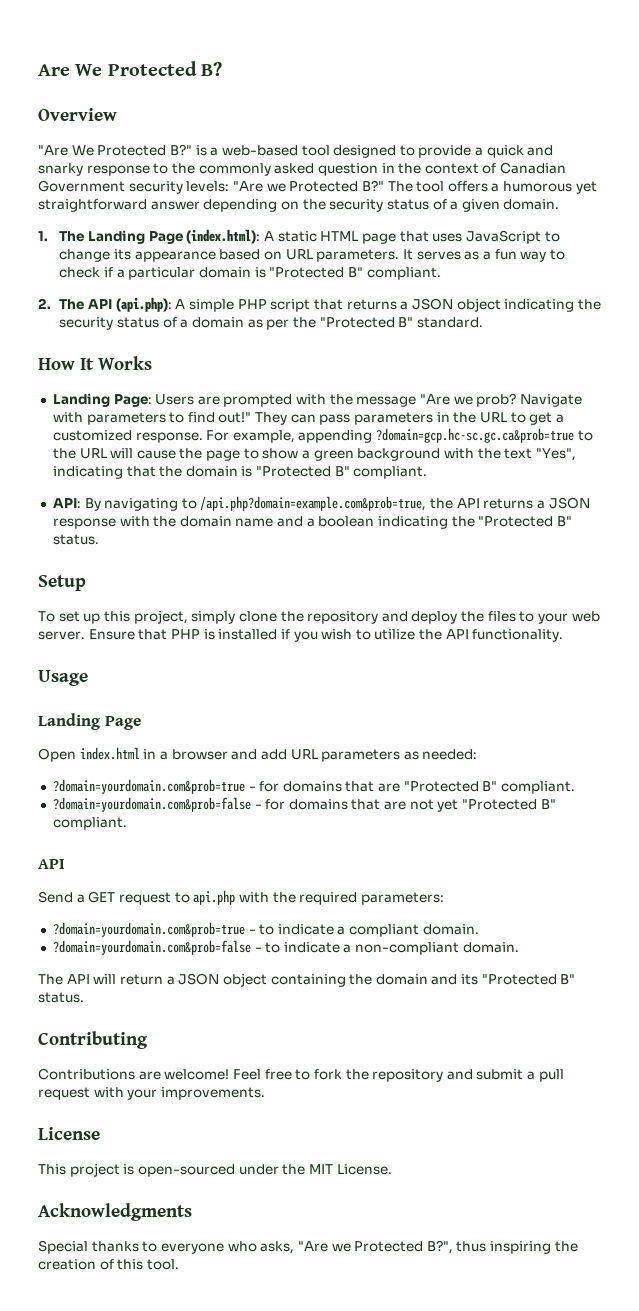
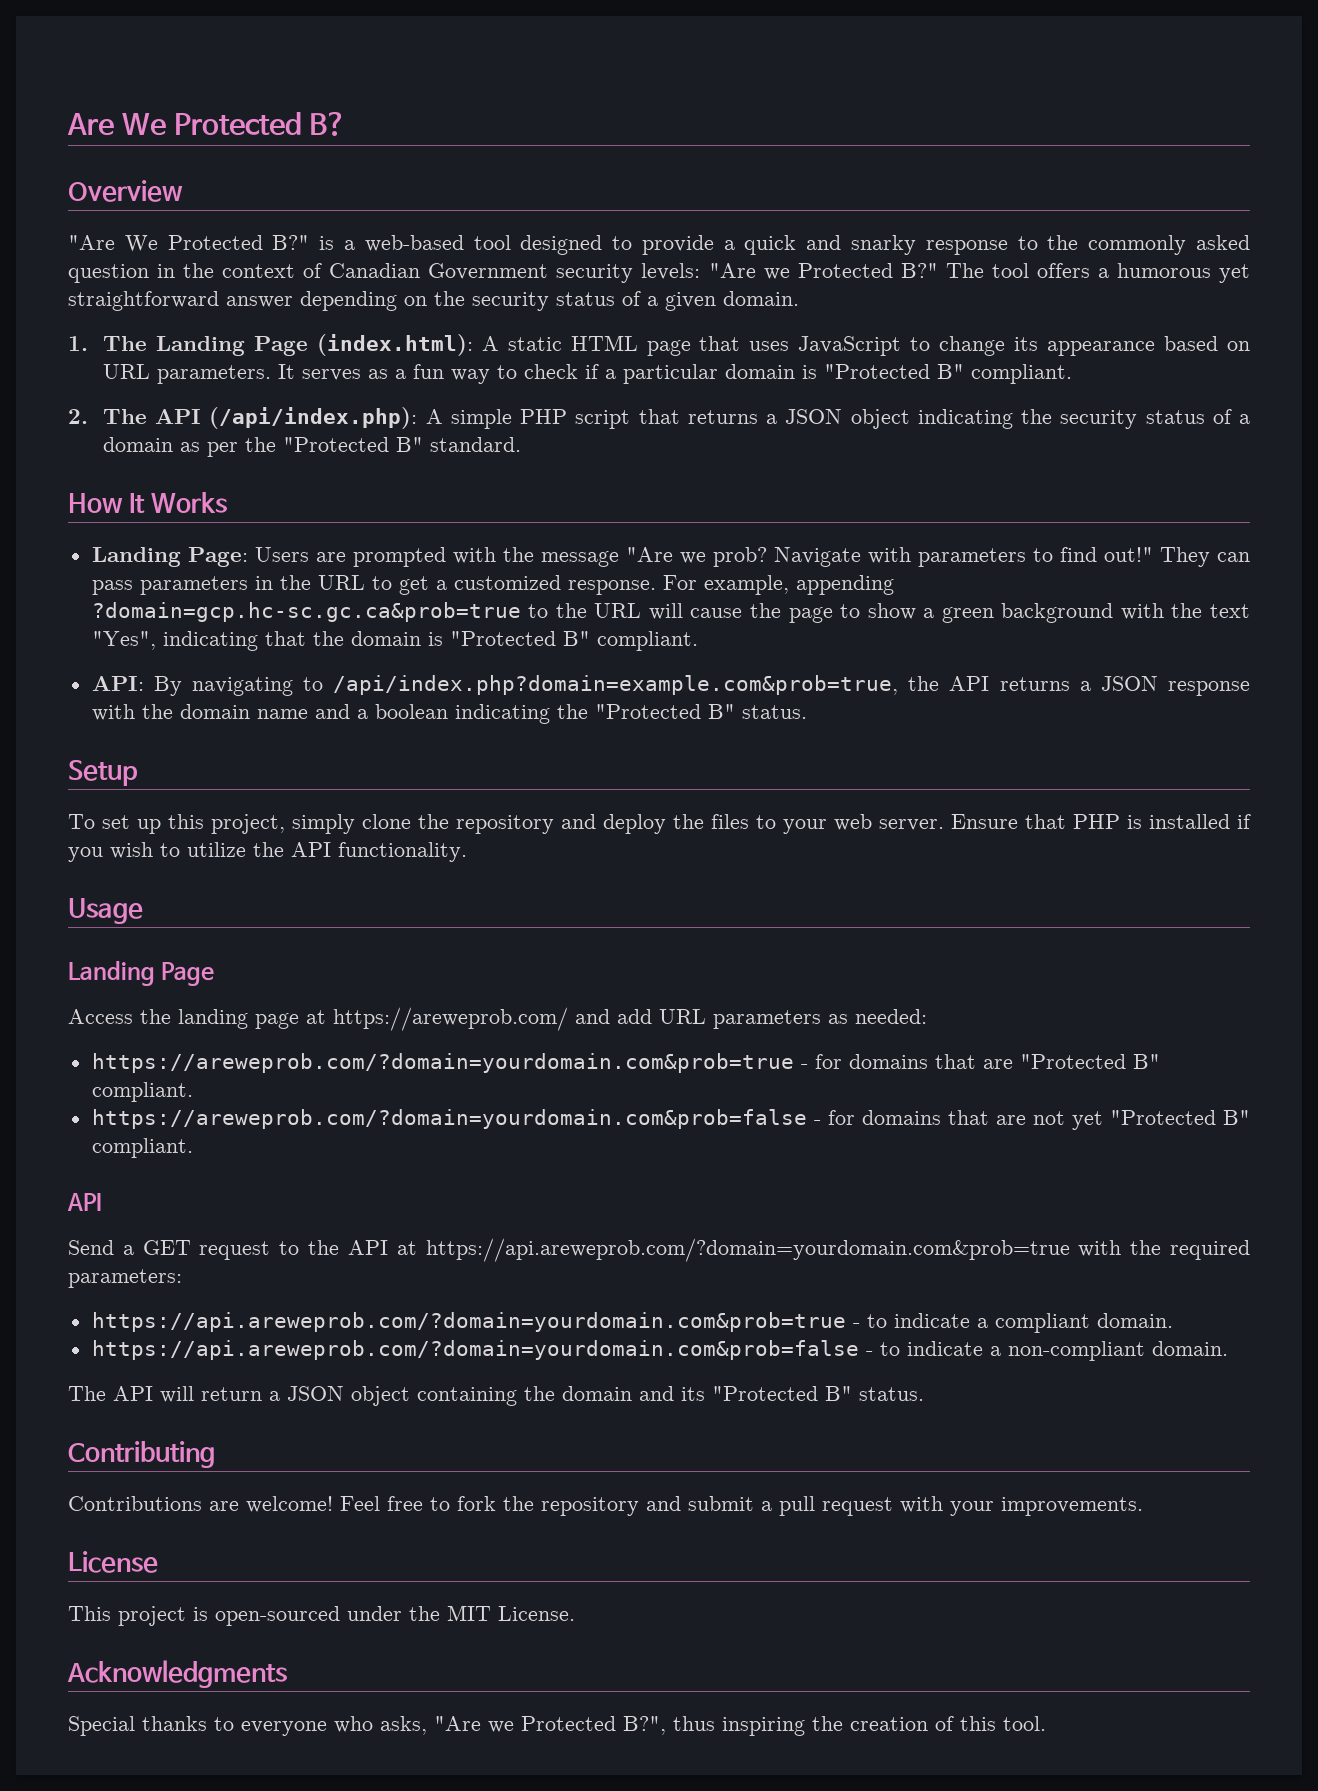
- 2. The API (api.php): A simple PHP script that returns a JSON object indicating the security status of a domain as per the "Protected B" standard.
+ 2. The API (/api/index.php): A simple PHP script that returns a JSON object indicating the security status of a domain as per the "Protected B" standard.
- API: By navigating to /api.php?domain=example.com&prob=true, the API returns a JSON response with the domain name and a boolean indicating the "Protected B" status.
+ API: By navigating to /api/index.php?domain=example.com&prob=true, the API returns a JSON response with the domain name and a boolean indicating the "Protected B" status.
- Open index.html in a browser and add URL parameters as needed:
+ Access the landing page at https://areweprob.com/ and add URL parameters as needed:
- ?domain=yourdomain.com&prob=true - for domains that are "Protected B" compliant.
+ https://areweprob.com/?domain=yourdomain.com&prob=true - for domains that are "Protected B" compliant.
- ?domain=yourdomain.com&prob=false - for domains that are not yet "Protected B" compliant.
+ https://areweprob.com/?domain=yourdomain.com&prob=false - for domains that are not yet "Protected B" compliant.
- Send a GET request to api.php with the required parameters:
+ Send a GET request to the API at https://api.areweprob.com/?domain=yourdomain.com&prob=true with the required parameters:
- ?domain=yourdomain.com&prob=true - to indicate a compliant domain.
+ https://api.areweprob.com/?domain=yourdomain.com&prob=true - to indicate a compliant domain.
- ?domain=yourdomain.com&prob=false - to indicate a non-compliant domain.
+ https://api.areweprob.com/?domain=yourdomain.com&prob=false - to indicate a non-compliant domain.

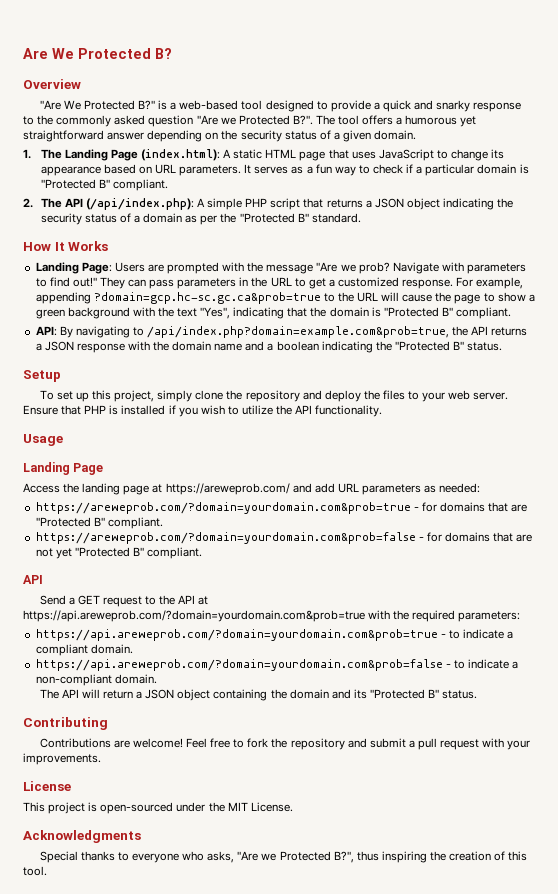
- "Are We Protected B?" is a web-based tool designed to provide a quick and snarky response to the commonly asked question in the context of Canadian Government security levels: "Are we Protected B?" The tool offers a humorous yet straightforward answer depending on the security status of a given domain.
+ "Are We Protected B?" is a web-based tool designed to provide a quick and snarky response to the commonly asked question "Are we Protected B?". The tool offers a humorous yet straightforward answer depending on the security status of a given domain.

